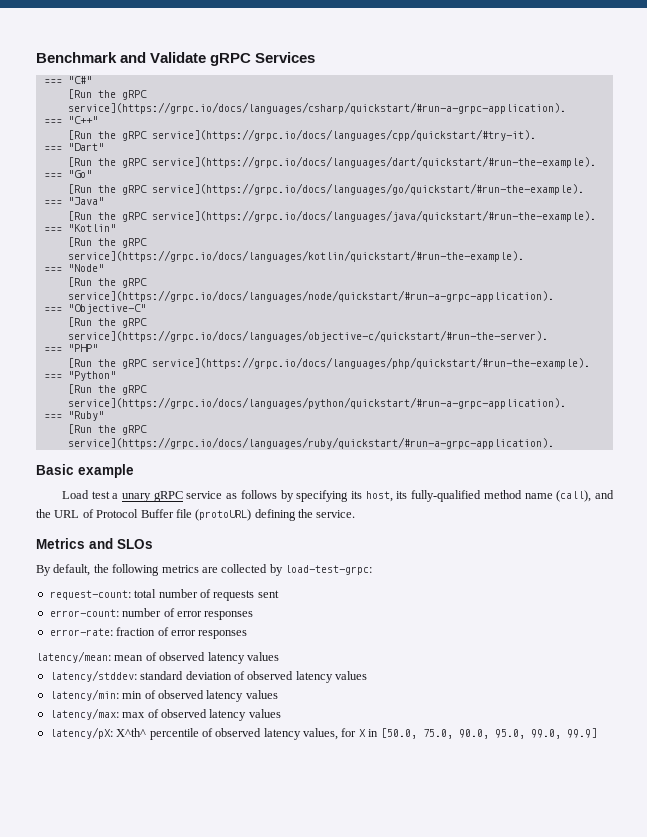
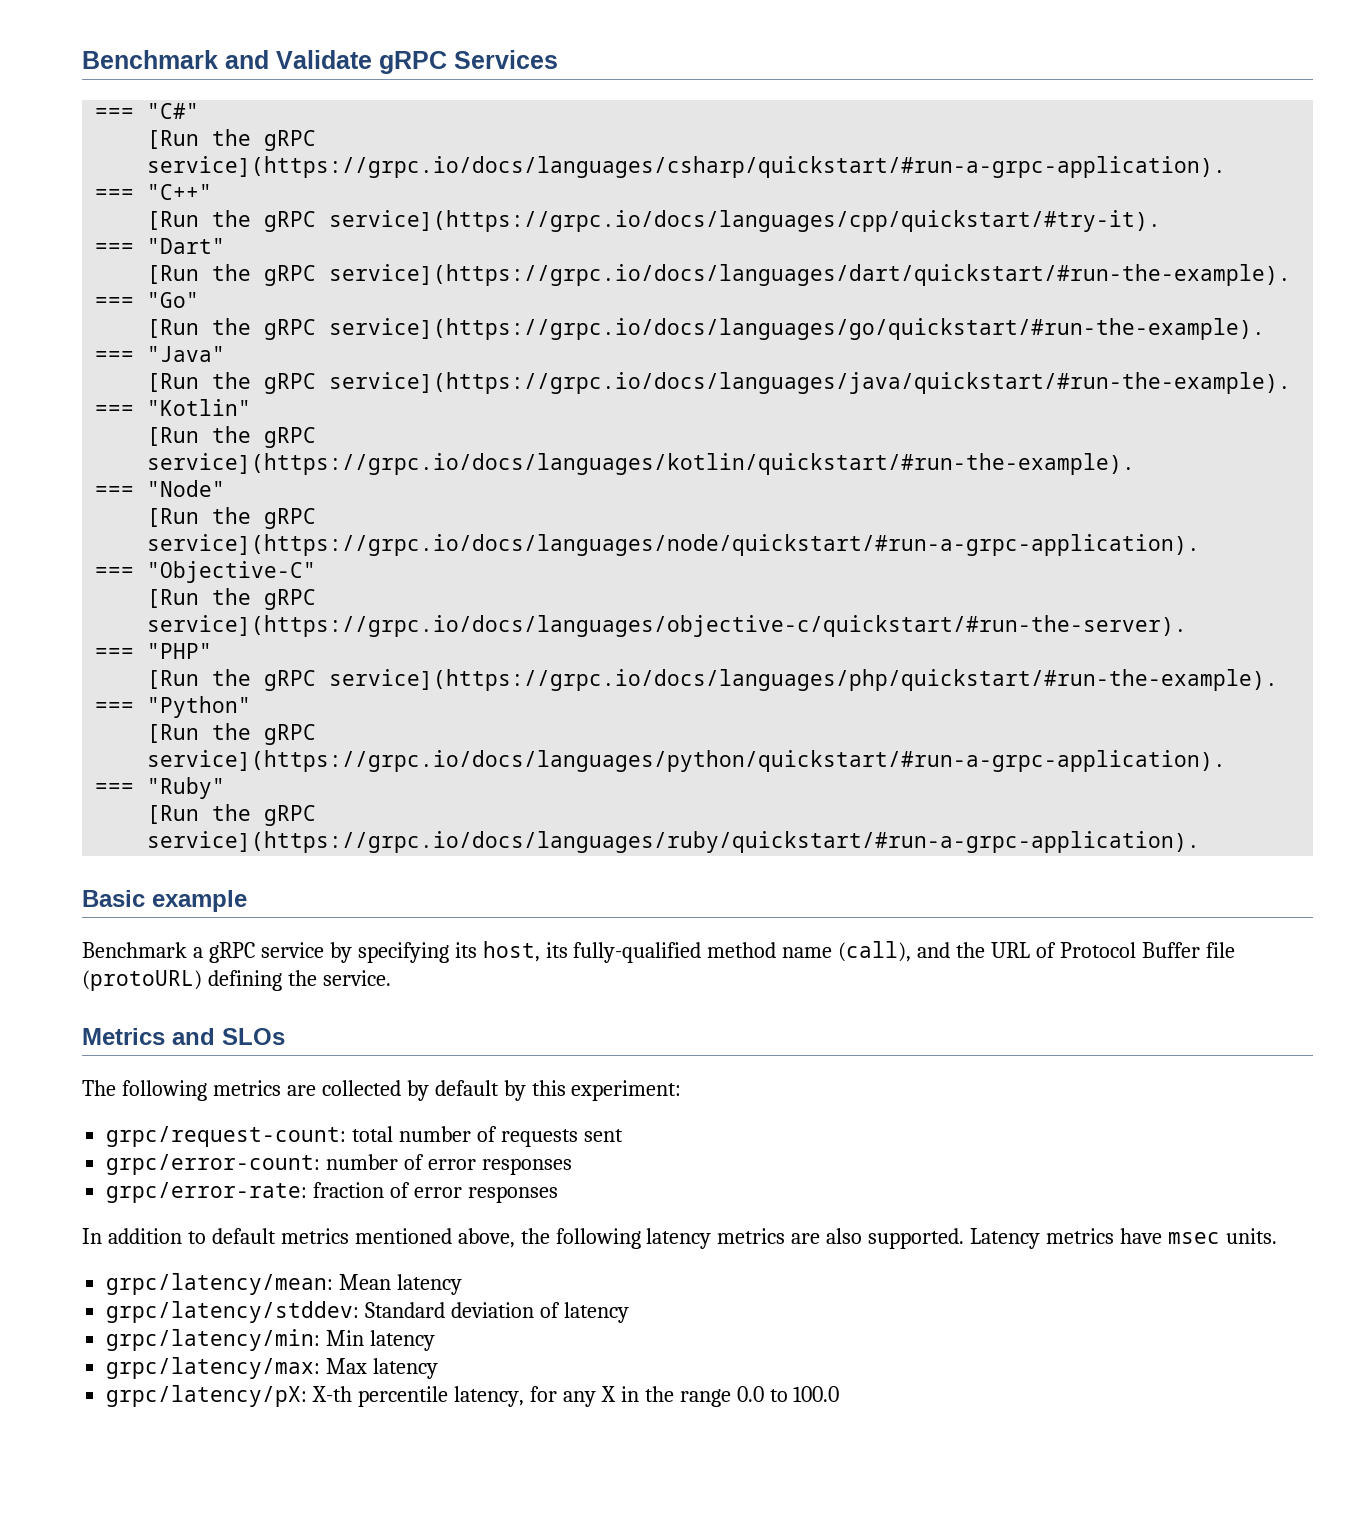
- Load test a unary gRPC service as follows by specifying its host, its fully-qualified method name (call), and the URL of Protocol Buffer file (protoURL) defining the service.
+ Benchmark a gRPC service by specifying its host, its fully-qualified method name (call), and the URL of Protocol Buffer file (protoURL) defining the service.
- By default, the following metrics are collected by load-test-grpc:
- request-count: total number of requests sent
+ The following metrics are collected by default by this experiment:
+ grpc/request-count: total number of requests sent
- error-count: number of error responses
+ grpc/error-count: number of error responses
- error-rate: fraction of error responses
+ grpc/error-rate: fraction of error responses
- latency/mean: mean of observed latency values
- latency/stddev: standard deviation of observed latency values
- latency/min: min of observed latency values
- latency/max: max of observed latency values
- latency/pX: X^th^ percentile of observed latency values, for X in [50.0, 75.0, 90.0, 95.0, 99.0, 99.9]
+ In addition to default metrics mentioned above, the following latency metrics are also supported. Latency metrics have msec units.
+ grpc/latency/mean: Mean latency
+ grpc/latency/stddev: Standard deviation of latency
+ grpc/latency/min: Min latency
+ grpc/latency/max: Max latency
+ grpc/latency/pX: X-th percentile latency, for any X in the range 0.0 to 100.0

